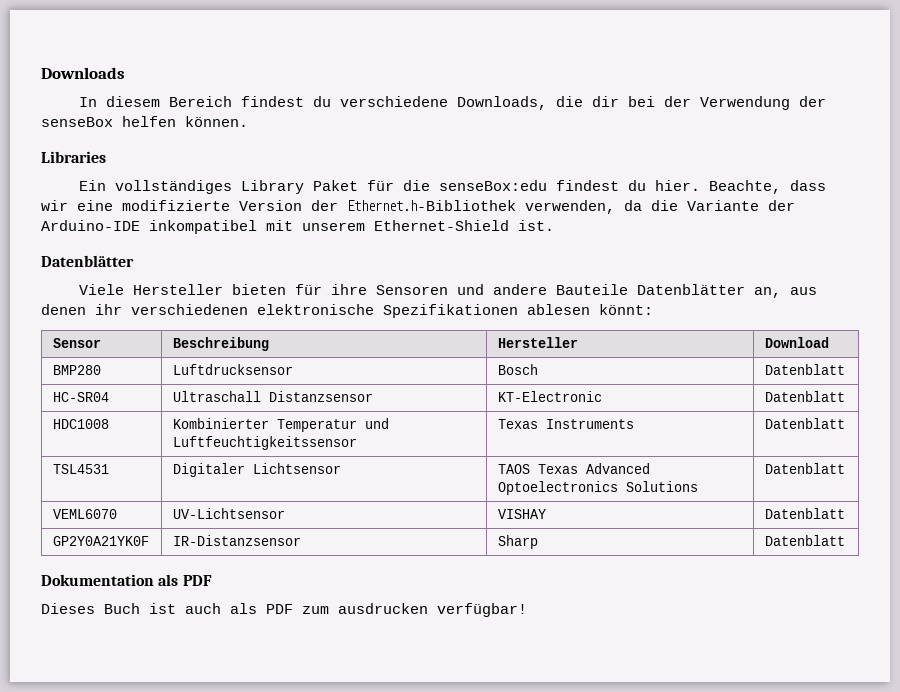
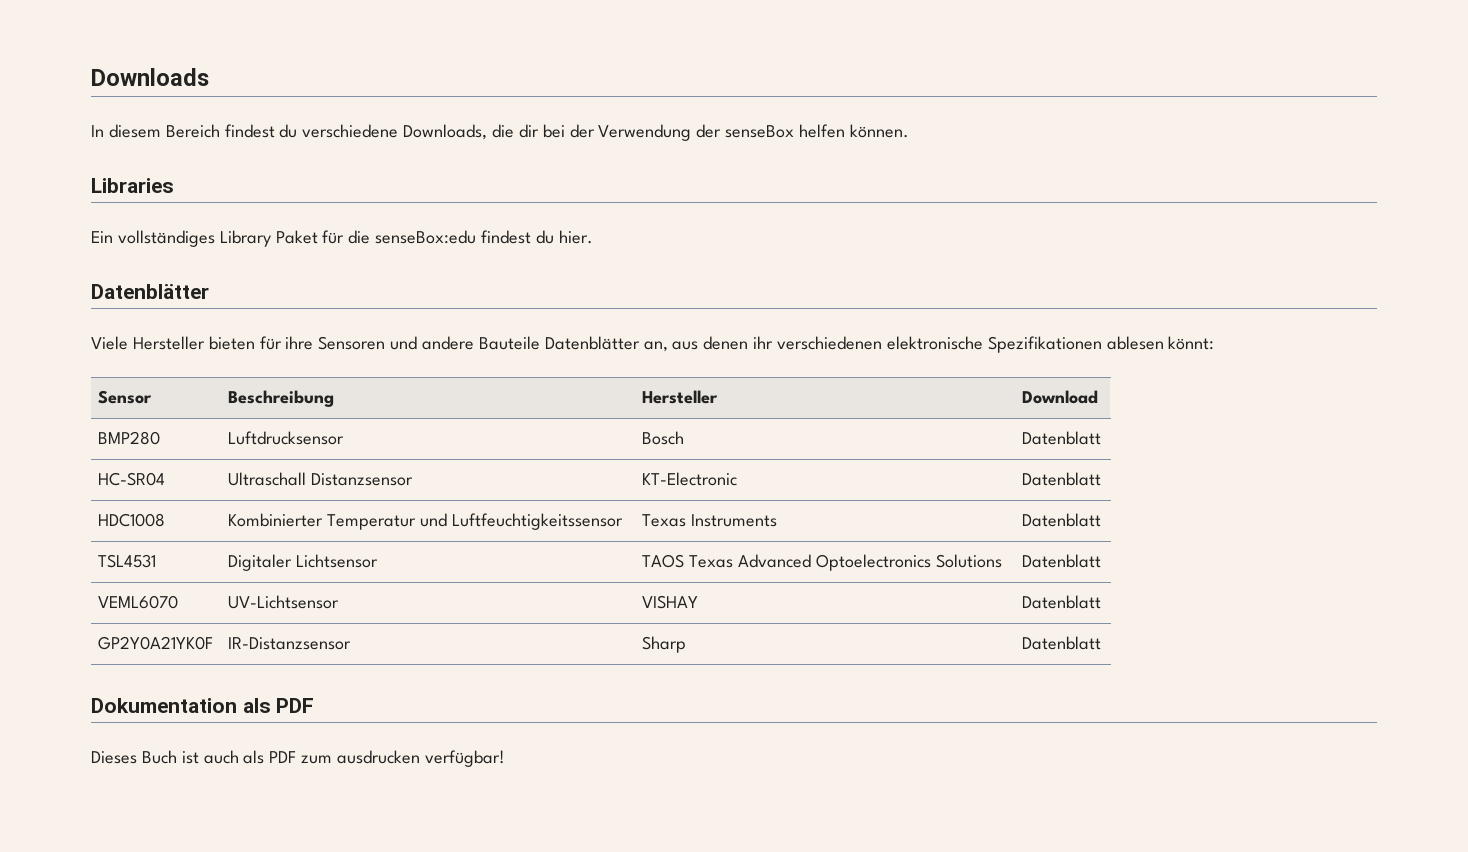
- Beachte, dass wir eine modifizierte Version der Ethernet.h-Bibliothek verwenden, da die Variante der Arduino-IDE inkompatibel mit unserem Ethernet-Shield ist.

